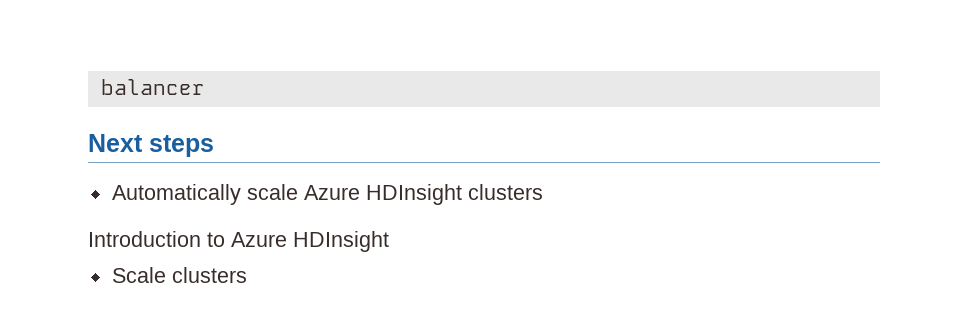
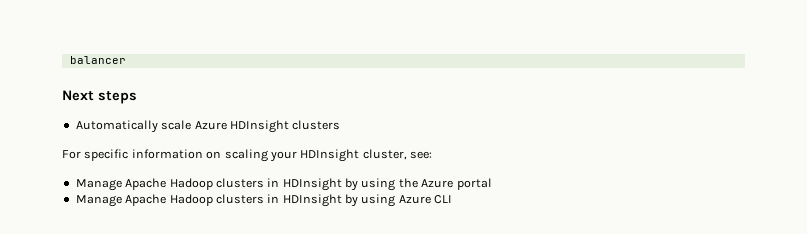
- Introduction to Azure HDInsight
- Scale clusters
+ For specific information on scaling your HDInsight cluster, see:
+ Manage Apache Hadoop clusters in HDInsight by using the Azure portal
+ Manage Apache Hadoop clusters in HDInsight by using Azure CLI

